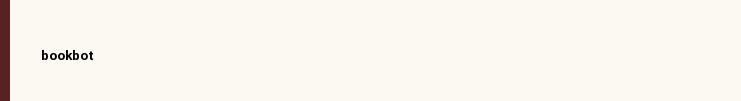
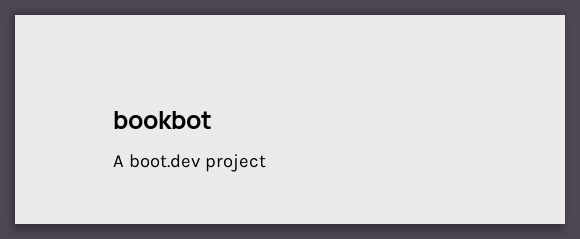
+ A boot.dev project

